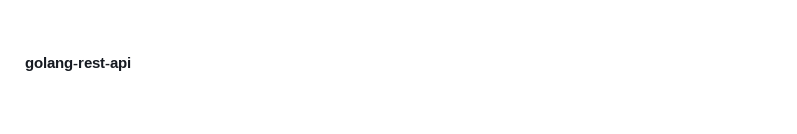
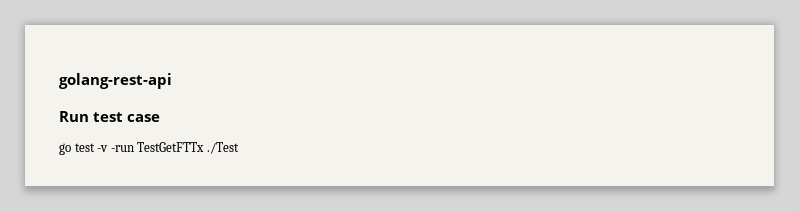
+ Run test case
+ go test -v -run TestGetFTTx ./Test

